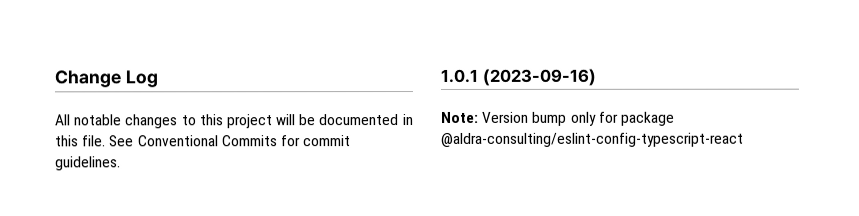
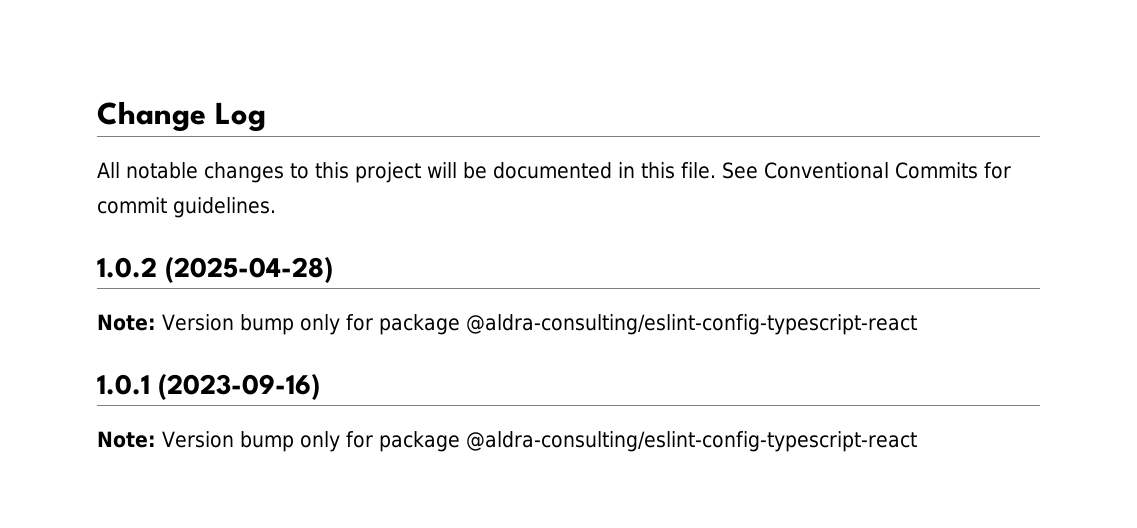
+ 1.0.2 (2025-04-28)
+ Note: Version bump only for package @aldra-consulting/eslint-config-typescript-react

